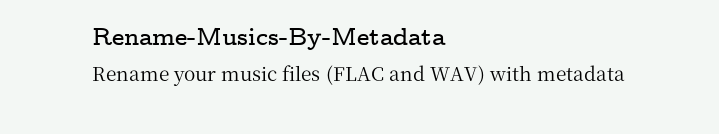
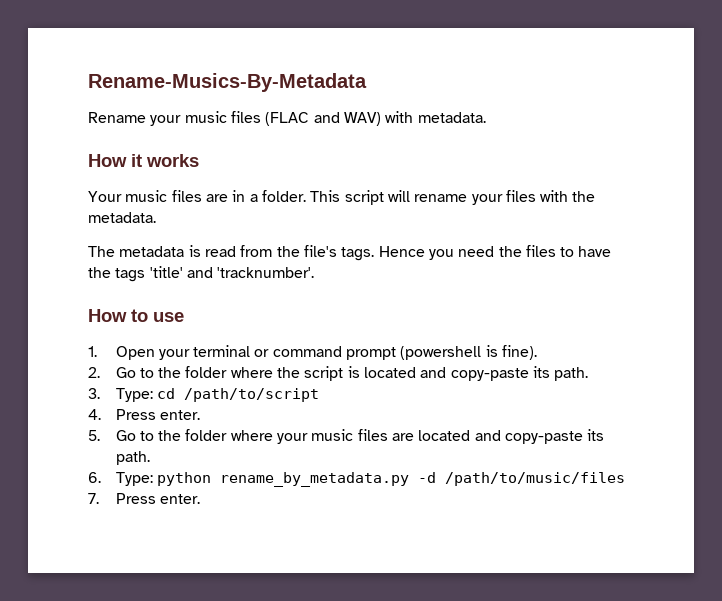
- Rename your music files (FLAC and WAV) with metadata
+ Rename your music files (FLAC and WAV) with metadata.
+ How it works
+ Your music files are in a folder. This script will rename your files with the metadata.
+ The metadata is read from the file's tags. Hence you need the files to have the tags 'title' and 'tracknumber'.
+ How to use
+ 1. Open your terminal or command prompt (powershell is fine).
+ 2. Go to the folder where the script is located and copy-paste its path.
+ 3. Type: cd /path/to/script
+ 4. Press enter.
+ 5. Go to the folder where your music files are located and copy-paste its path.
+ 6. Type: python rename_by_metadata.py -d /path/to/music/files
+ 7. Press enter.

